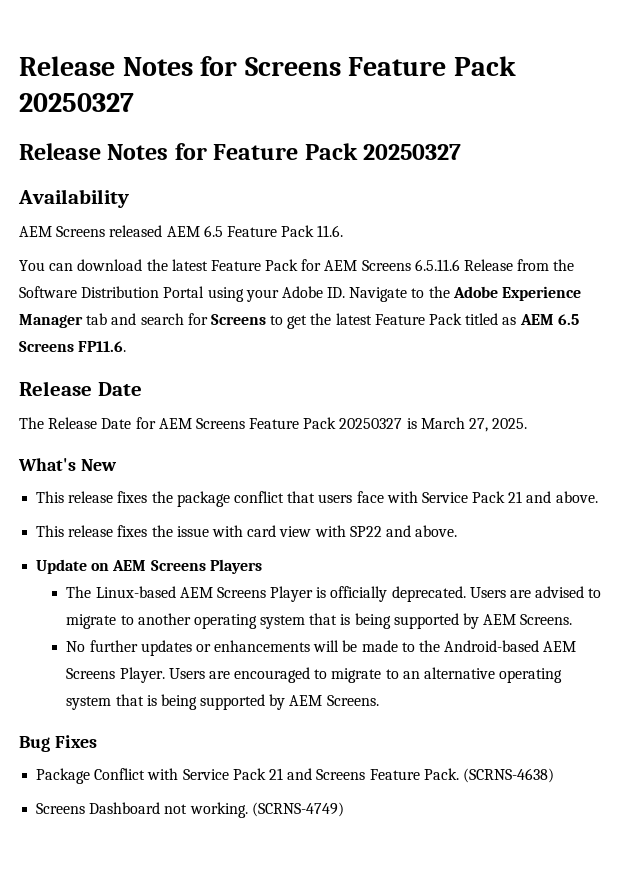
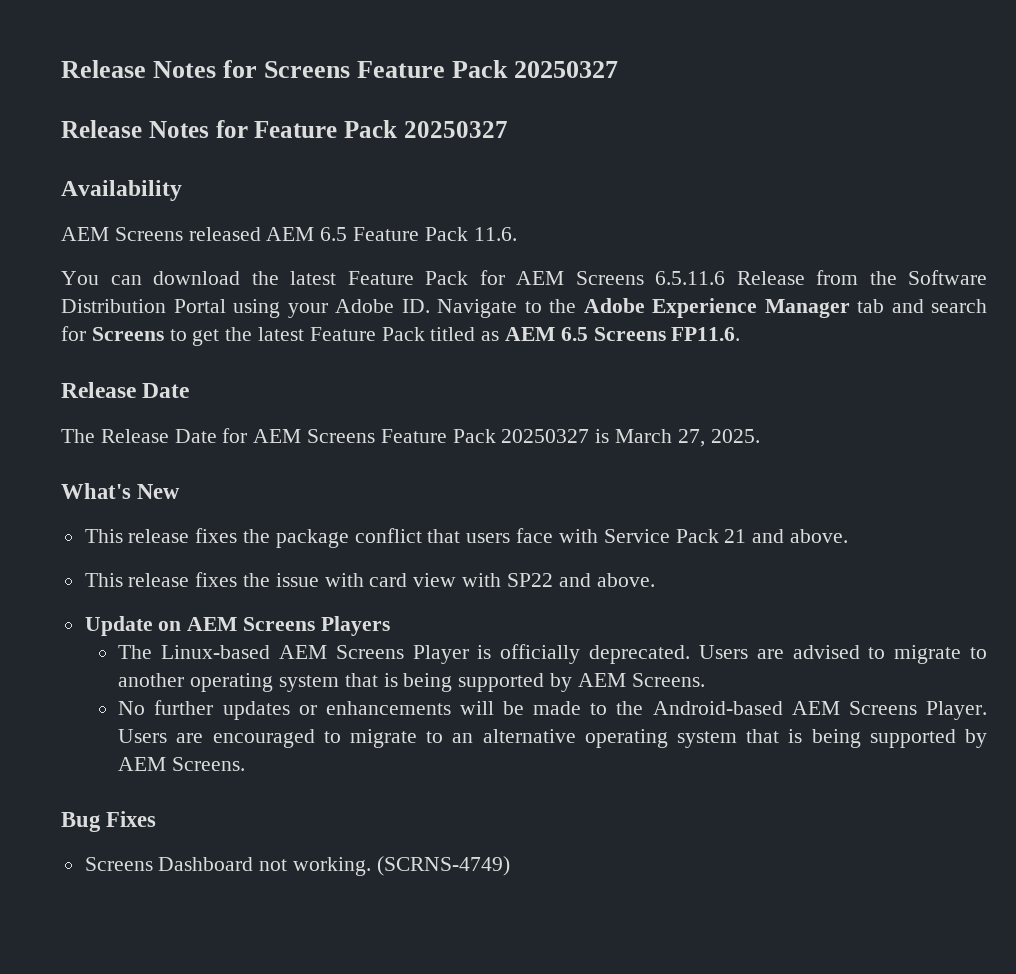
- Package Conflict with Service Pack 21 and Screens Feature Pack. (SCRNS-4638)

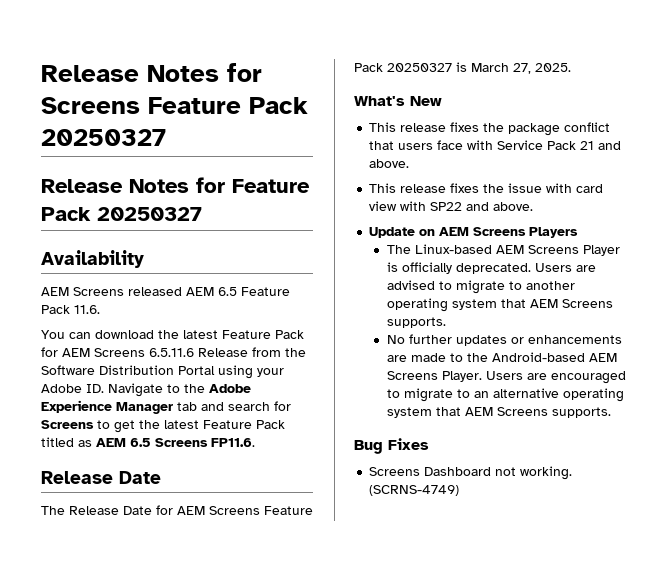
- Users are advised to migrate to another operating system that is being supported by AEM Screens.
+ Users are advised to migrate to another operating system that AEM Screens supports.
- No further updates or enhancements will be made to the Android-based AEM Screens Player.
+ No further updates or enhancements are made to the Android-based AEM Screens Player.
- Users are encouraged to migrate to an alternative operating system that is being supported by AEM Screens.
+ Users are encouraged to migrate to an alternative operating system that AEM Screens supports.

